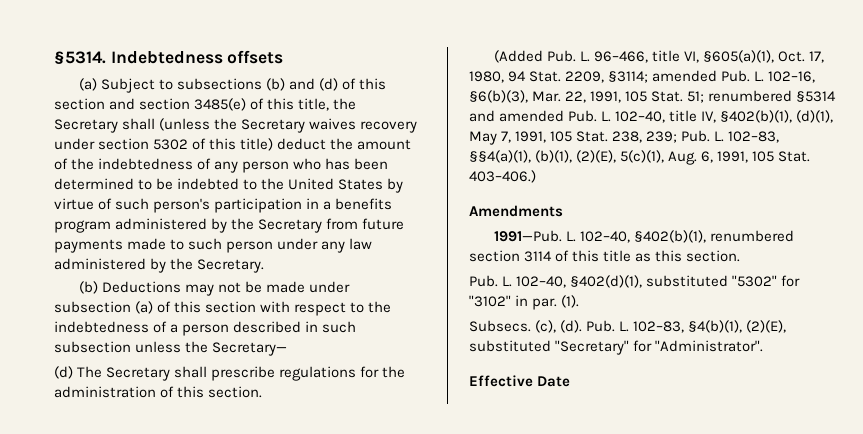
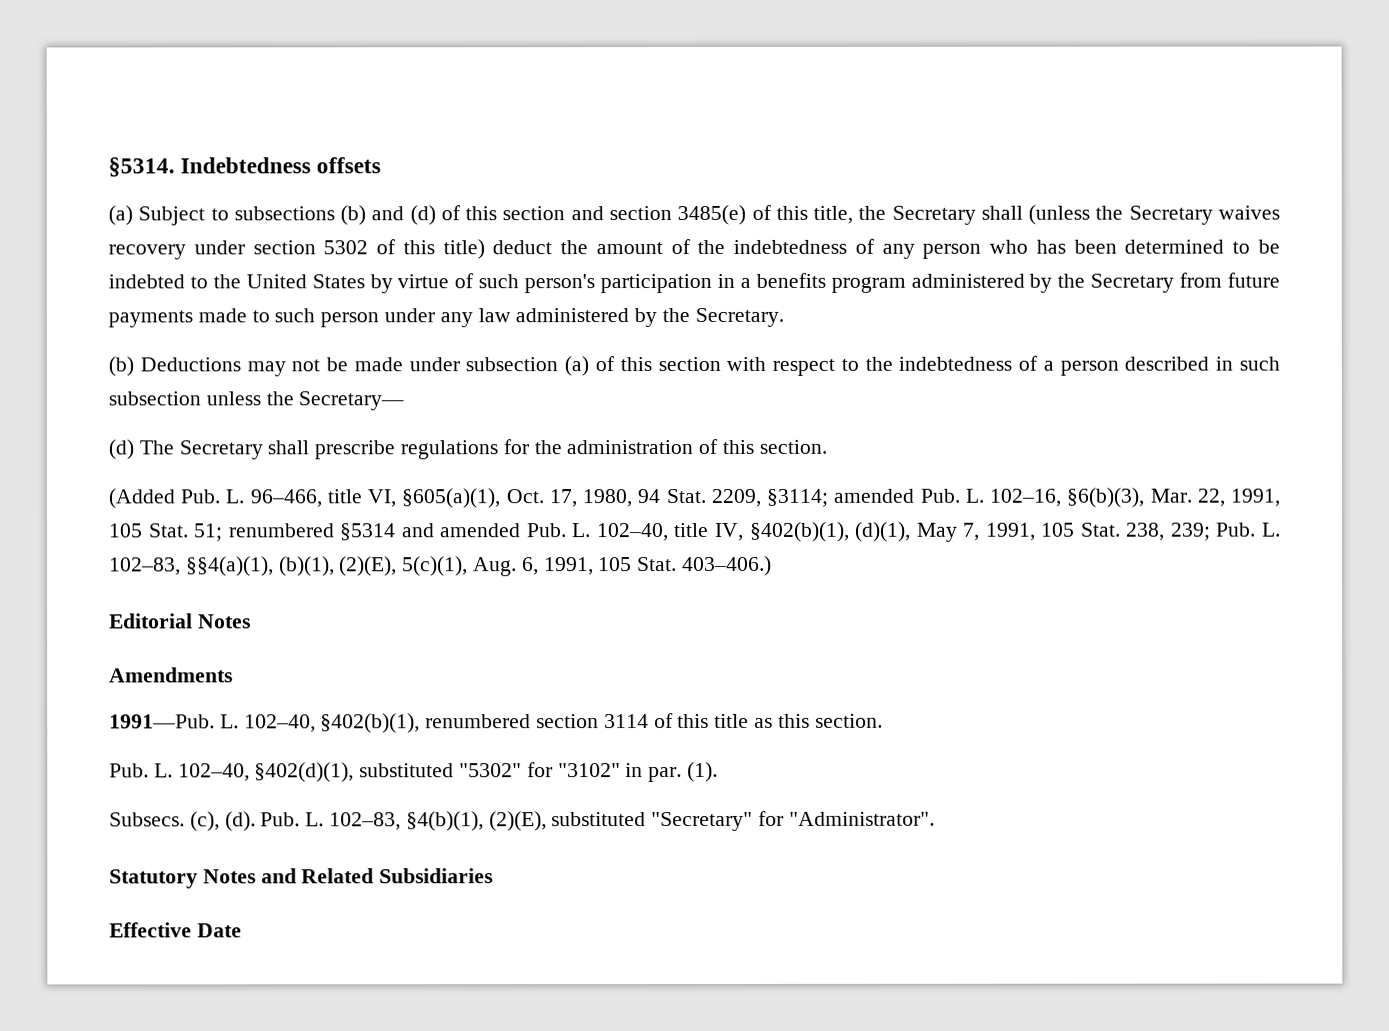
+ Editorial Notes
+ Statutory Notes and Related Subsidiaries

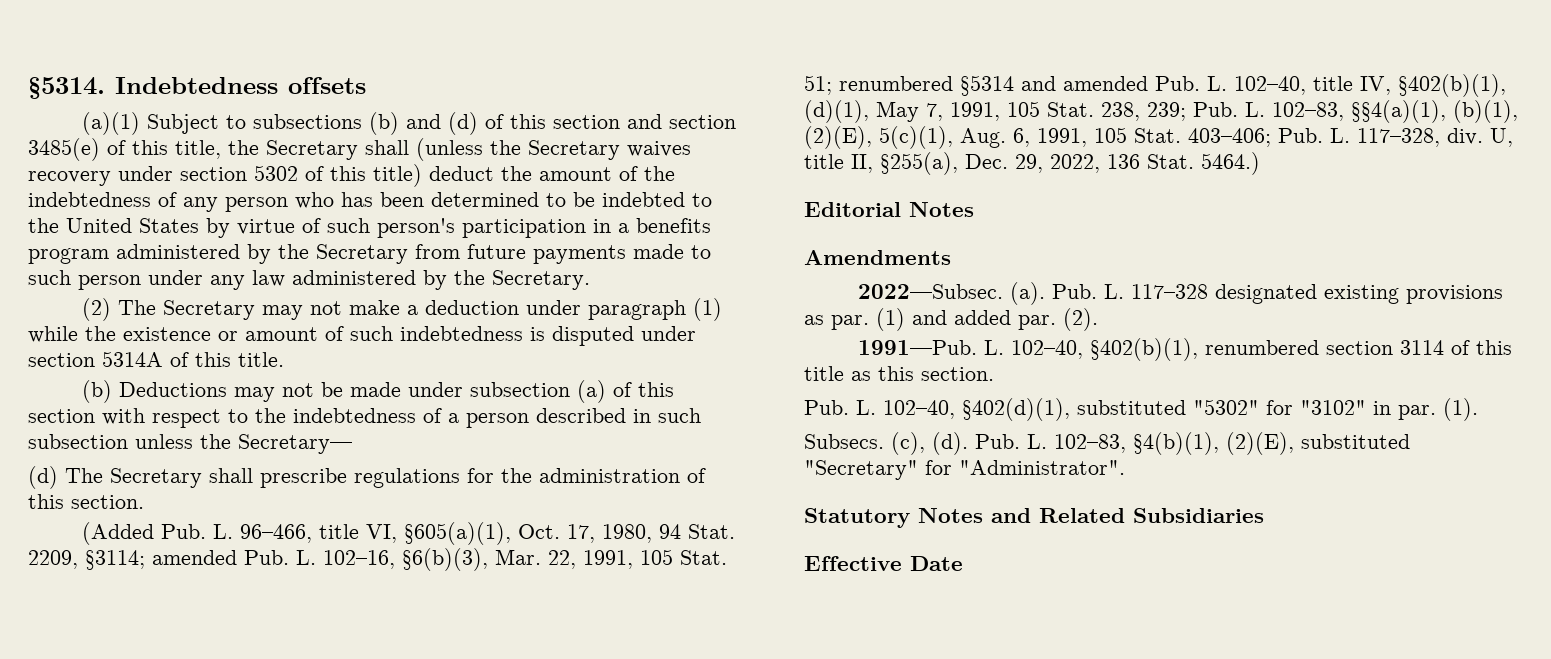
- (a) Subject to subsections (b) and (d) of this section and section 3485(e) of this title, the Secretary shall (unless the Secretary waives recovery under section 5302 of this title) deduct the amount of the indebtedness of any person who has been determined to be indebted to the United States by virtue of such person's participation in a benefits program administered by the Secretary from future payments made to such person under any law administered by the Secretary.
+ (a)(1) Subject to subsections (b) and (d) of this section and section 3485(e) of this title, the Secretary shall (unless the Secretary waives recovery under section 5302 of this title) deduct the amount of the indebtedness of any person who has been determined to be indebted to the United States by virtue of such person's participation in a benefits program administered by the Secretary from future payments made to such person under any law administered by the Secretary.
+ (2) The Secretary may not make a deduction under paragraph (1) while the existence or amount of such indebtedness is disputed under section 5314A of this title.
- 403–406.)
+ 403–406; Pub. L. 117–328, div. U, title II, §255(a), Dec. 29, 2022, 136 Stat. 5464.)
  Editorial Notes
  Amendments
+ 2022—Subsec. (a). Pub. L. 117–328 designated existing provisions as par. (1) and added par. (2).

